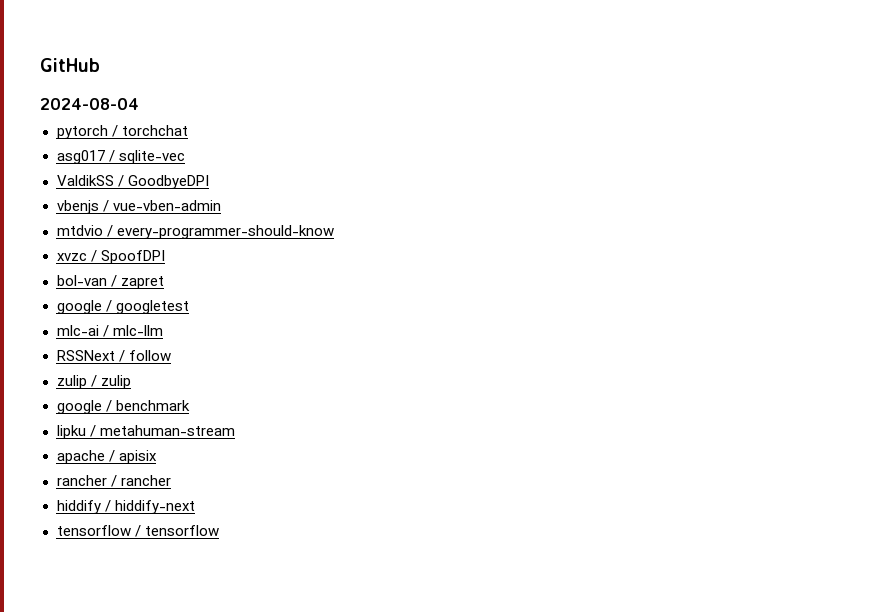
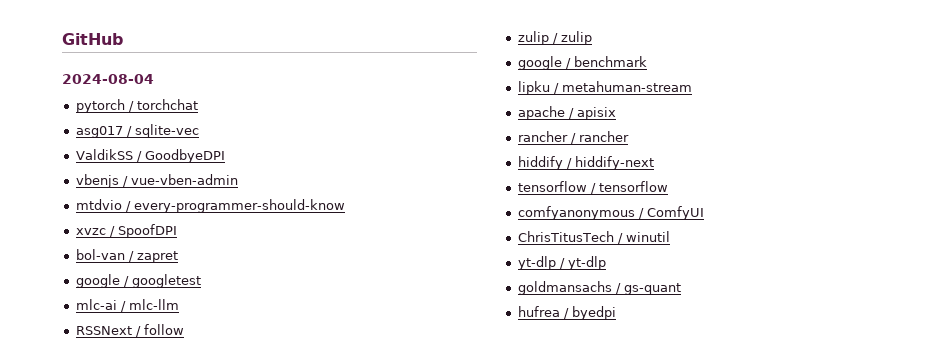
+ comfyanonymous / ComfyUI
+ ChrisTitusTech / winutil
+ yt-dlp / yt-dlp
+ goldmansachs / gs-quant
+ hufrea / byedpi

